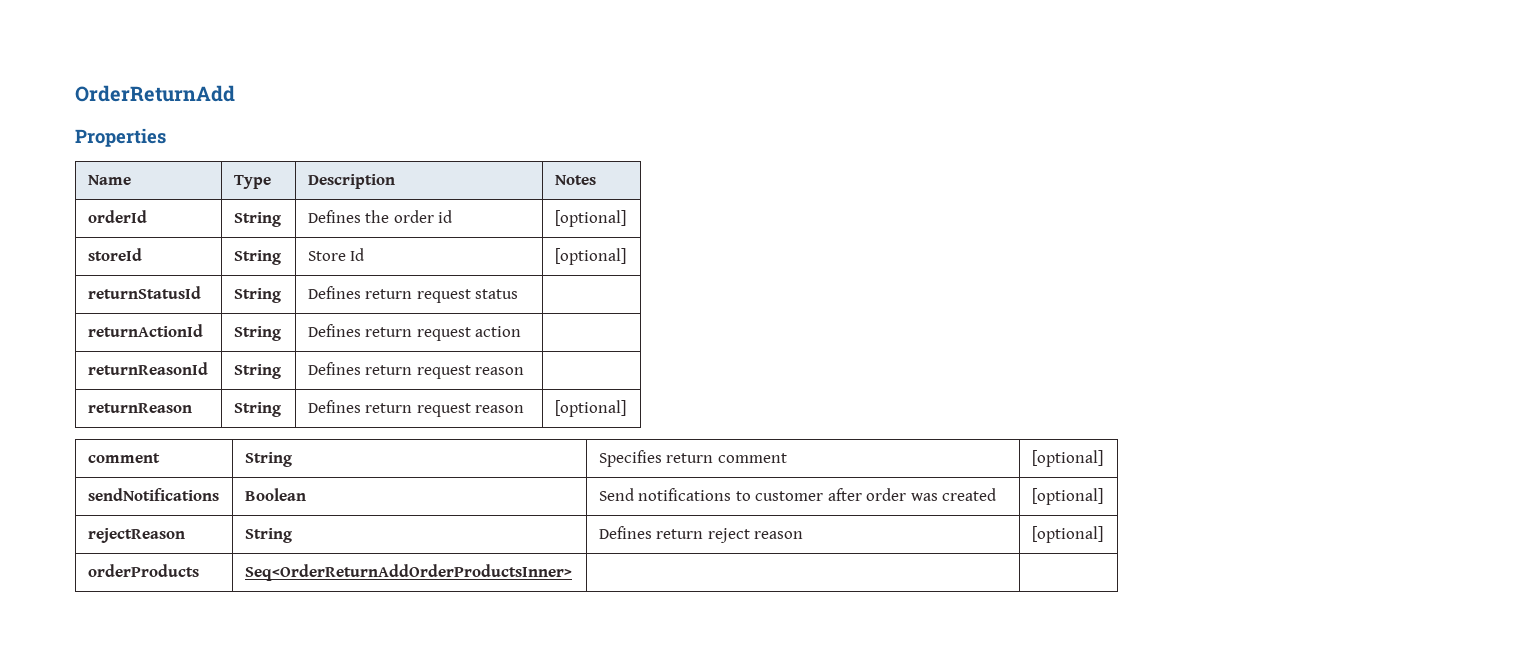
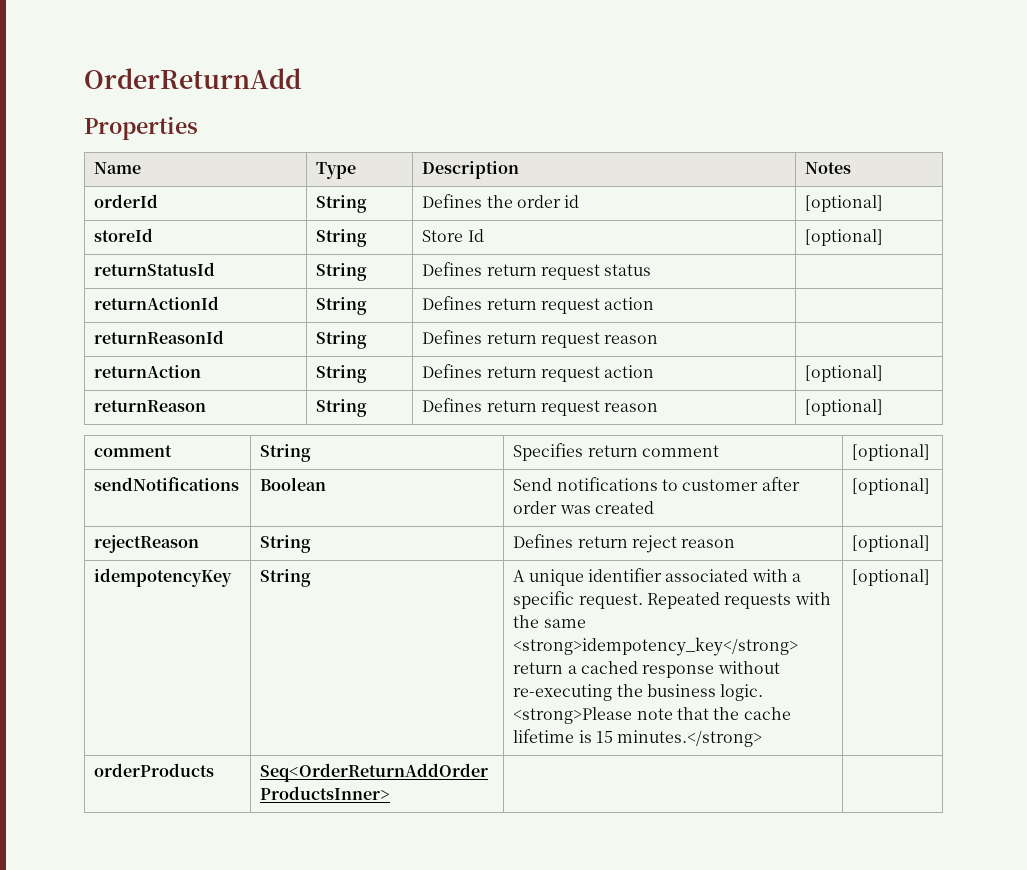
+ returnAction | String | Defines return request action | [optional]
+ idempotencyKey | String | A unique identifier associated with a specific request. Repeated requests with the same <strong>idempotency_key</strong> return a cached response without re-executing the business logic. <strong>Please note that the cache lifetime is 15 minutes.</strong> | [optional]

